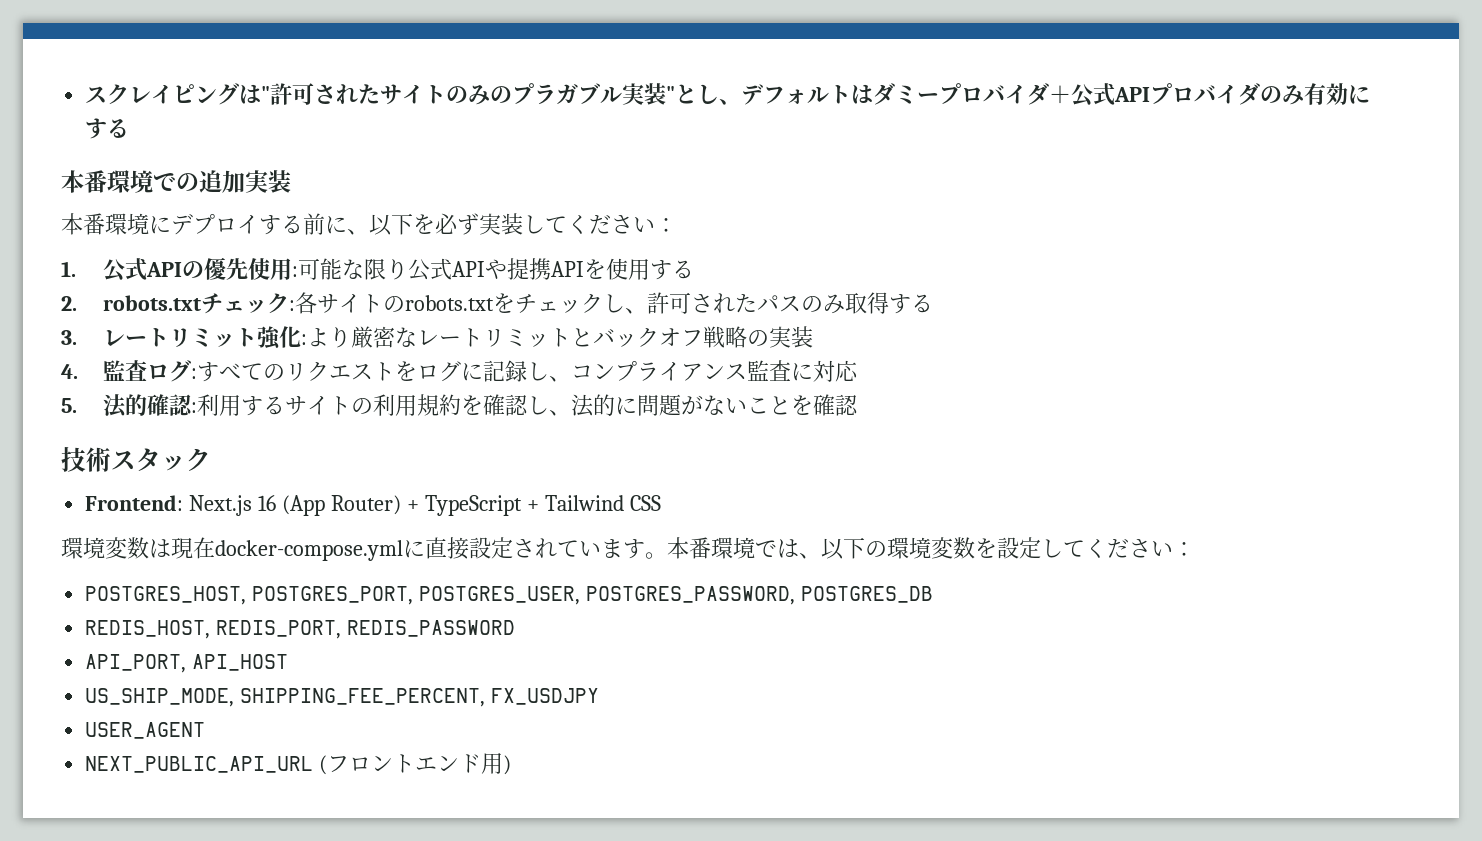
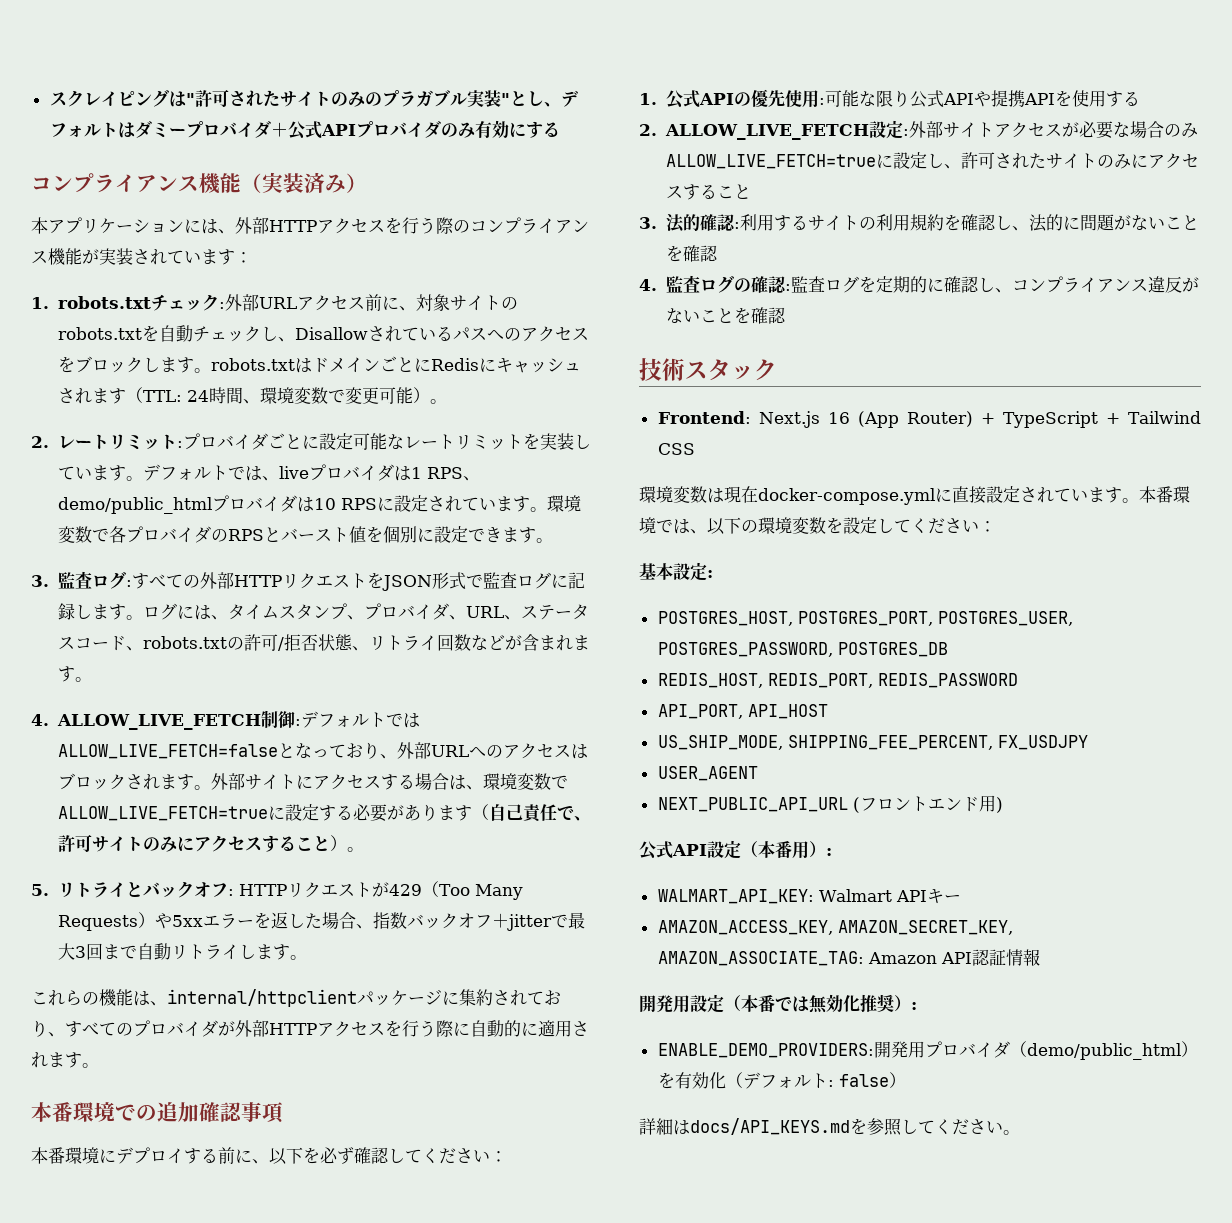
+ コンプライアンス機能（実装済み）
+ 本アプリケーションには、外部HTTPアクセスを行う際のコンプライアンス機能が実装されています：
+ 1. robots.txtチェック:外部URLアクセス前に、対象サイトのrobots.txtを自動チェックし、Disallowされているパスへのアクセスをブロックします。robots.txtはドメインごとにRedisにキャッシュされます（TTL: 24時間、環境変数で変更可能）。
+ 2.レートリミット:プロバイダごとに設定可能なレートリミットを実装しています。デフォルトでは、liveプロバイダは1 RPS、demo/public_htmlプロバイダは10 RPSに設定されています。環境変数で各プロバイダのRPSとバースト値を個別に設定できます。
+ 3.監査ログ:すべての外部HTTPリクエストをJSON形式で監査ログに記録します。ログには、タイムスタンプ、プロバイダ、URL、ステータスコード、robots.txtの許可/拒否状態、リトライ回数などが含まれます。
+ 4. ALLOW_LIVE_FETCH制御:デフォルトではALLOW_LIVE_FETCH=falseとなっており、外部URLへのアクセスはブロックされます。外部サイトにアクセスする場合は、環境変数でALLOW_LIVE_FETCH=trueに設定する必要があります（自己責任で、許可サイトのみにアクセスすること）。
+ 5.リトライとバックオフ: HTTPリクエストが429（Too Many Requests）や5xxエラーを返した場合、指数バックオフ＋jitterで最大3回まで自動リトライします。
+ これらの機能は、internal/httpclientパッケージに集約されており、すべてのプロバイダが外部HTTPアクセスを行う際に自動的に適用されます。
- 本番環境での追加実装
+ 本番環境での追加確認事項
- 本番環境にデプロイする前に、以下を必ず実装してください：
+ 本番環境にデプロイする前に、以下を必ず確認してください：
- 2. robots.txtチェック:各サイトのrobots.txtをチェックし、許可されたパスのみ取得する
- 3.レートリミット強化:より厳密なレートリミットとバックオフ戦略の実装
- 4.監査ログ:すべてのリクエストをログに記録し、コンプライアンス監査に対応
- 5.法的確認:利用するサイトの利用規約を確認し、法的に問題がないことを確認
+ 2. ALLOW_LIVE_FETCH設定:外部サイトアクセスが必要な場合のみALLOW_LIVE_FETCH=trueに設定し、許可されたサイトのみにアクセスすること
+ 3.法的確認:利用するサイトの利用規約を確認し、法的に問題がないことを確認
+ 4.監査ログの確認:監査ログを定期的に確認し、コンプライアンス違反がないことを確認
+ 基本設定:
+ 公式API設定（本番用）:
+ WALMART_API_KEY: Walmart APIキー
+ AMAZON_ACCESS_KEY, AMAZON_SECRET_KEY, AMAZON_ASSOCIATE_TAG: Amazon API認証情報
+ 開発用設定（本番では無効化推奨）:
+ ENABLE_DEMO_PROVIDERS:開発用プロバイダ（demo/public_html）を有効化（デフォルト: false）
+ 詳細はdocs/API_KEYS.mdを参照してください。

